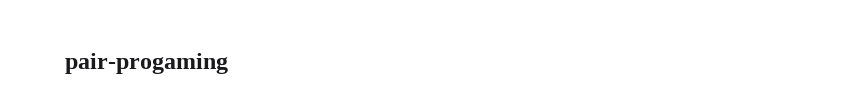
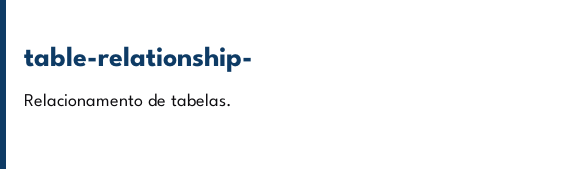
- pair-progaming
+ table-relationship-
+ Relacionamento de tabelas.

